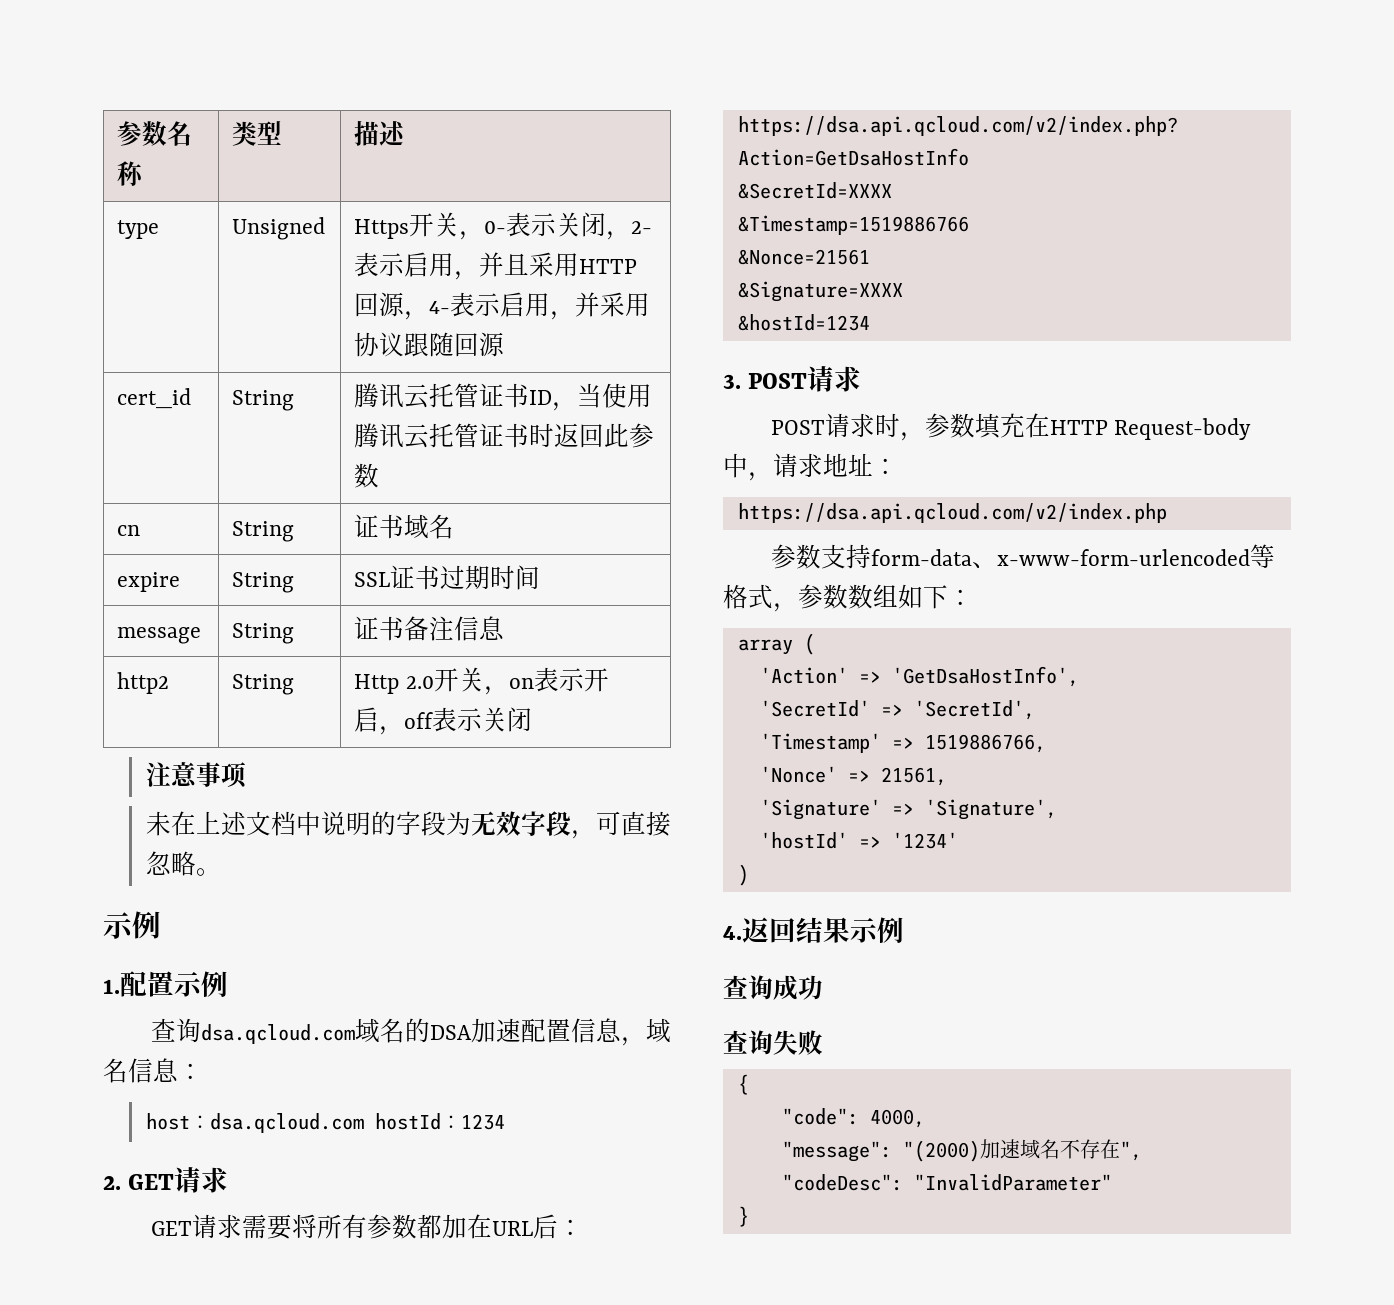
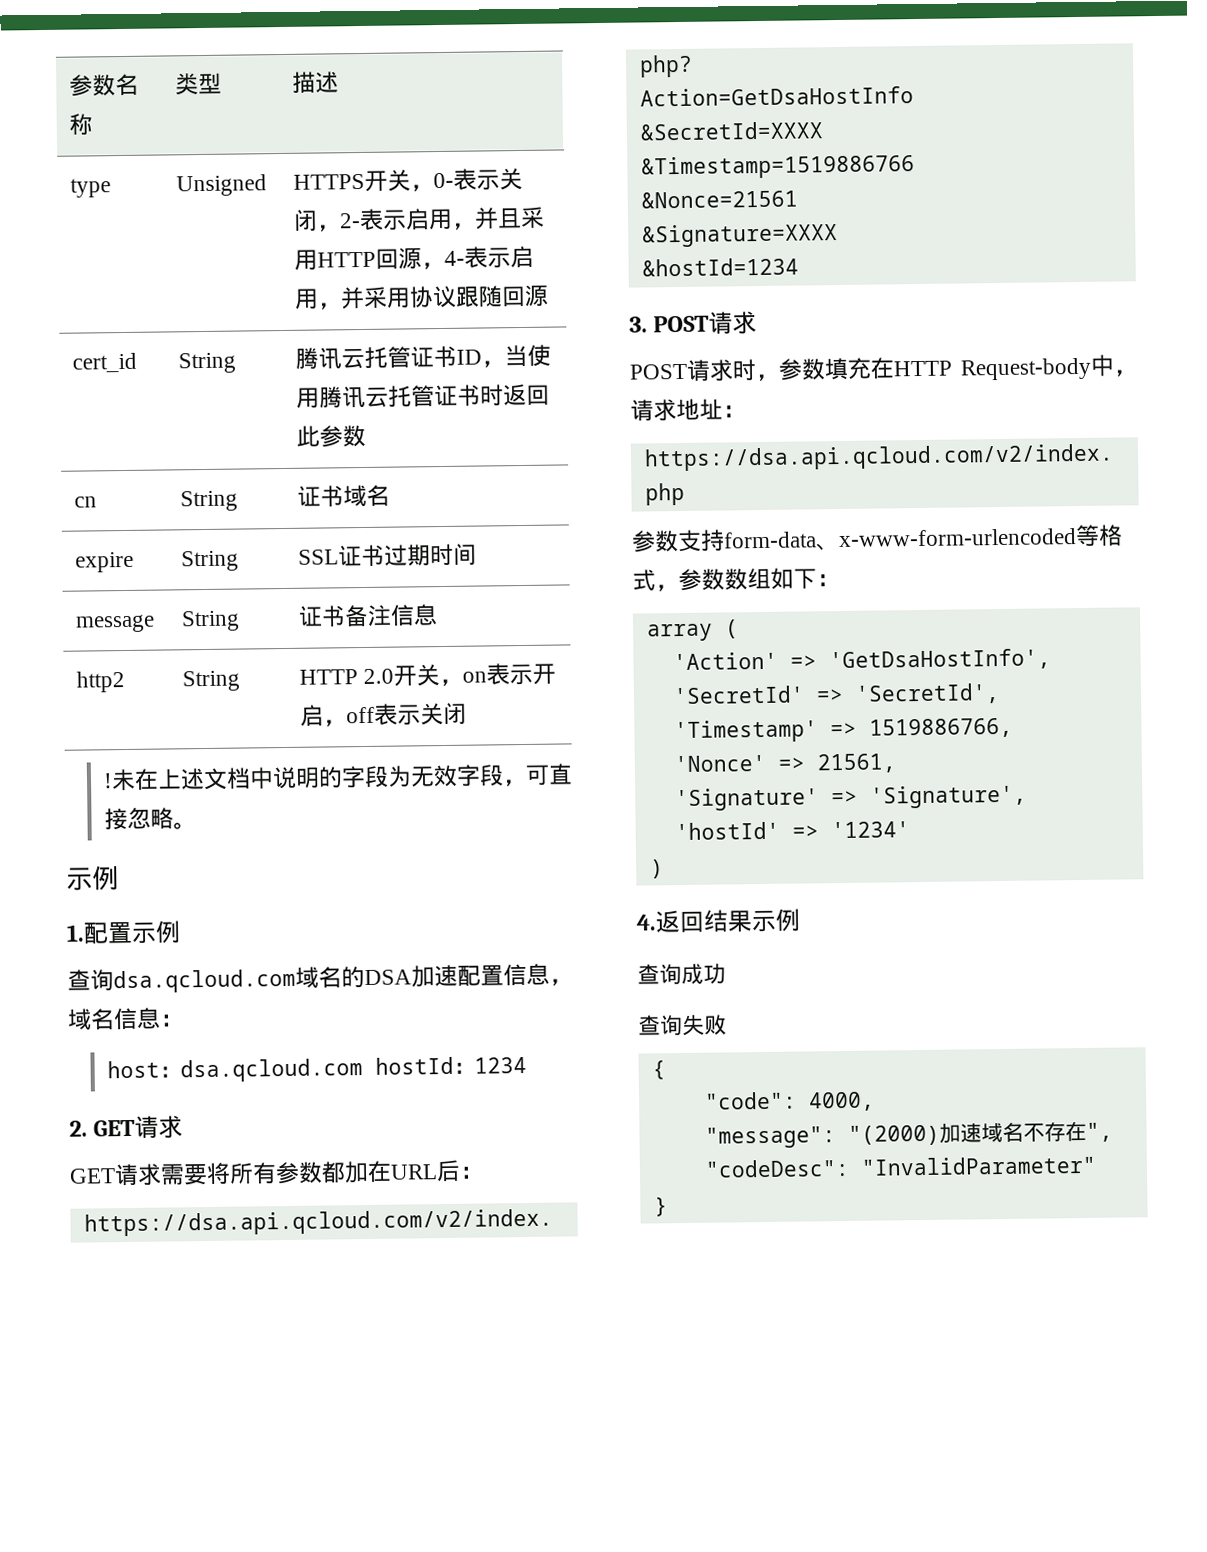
- type | Unsigned | Https开关，0-表示关闭，2-表示启用，并且采用HTTP回源，4-表示启用，并采用协议跟随回源
+ type | Unsigned | HTTPS开关，0-表示关闭，2-表示启用，并且采用HTTP回源，4-表示启用，并采用协议跟随回源
- http2 | String | Http 2.0开关，on表示开启，off表示关闭
+ http2 | String | HTTP 2.0开关，on表示开启，off表示关闭
- 注意事项
- 未在上述文档中说明的字段为无效字段，可直接忽略。
+ !未在上述文档中说明的字段为无效字段，可直接忽略。

